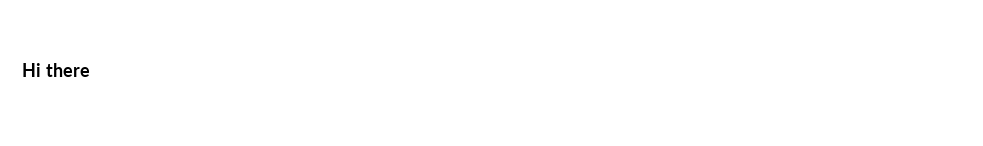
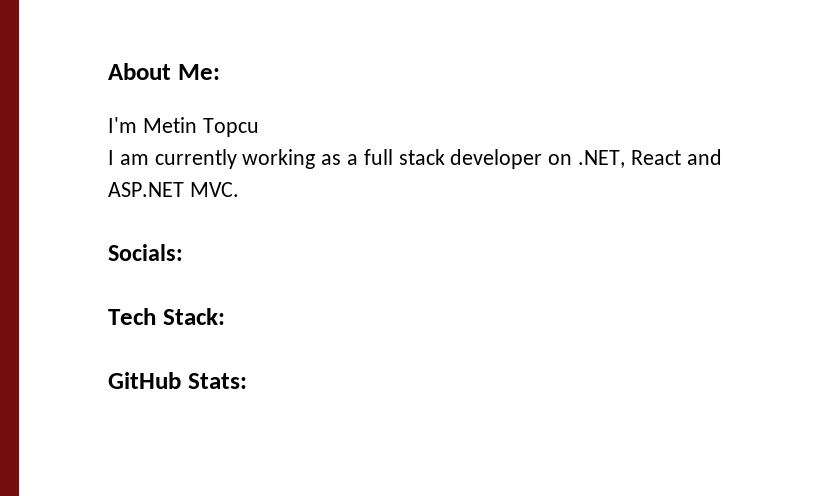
- Hi there
+ About Me:
+ I'm Metin Topcu
+ I am currently working as a full stack developer on .NET, React and ASP.NET MVC.
+ Socials:
+ Tech Stack:
+ GitHub Stats:

